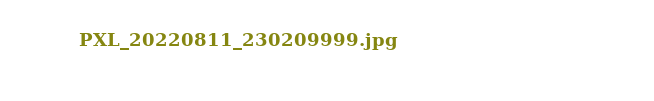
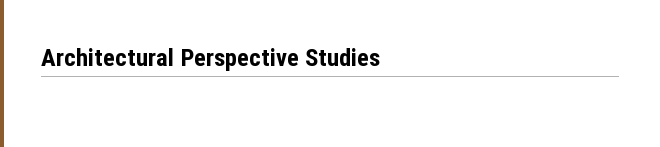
- PXL_20220811_230209999.jpg
+ Architectural Perspective Studies

